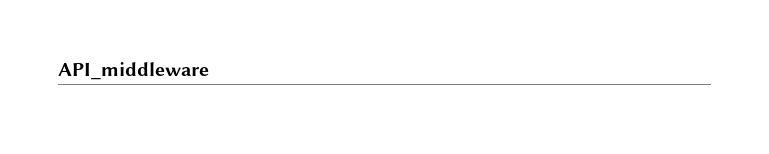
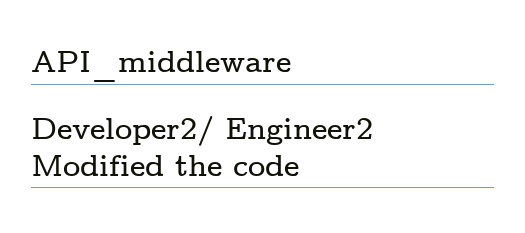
+ Developer2/ Engineer2 Modified the code

